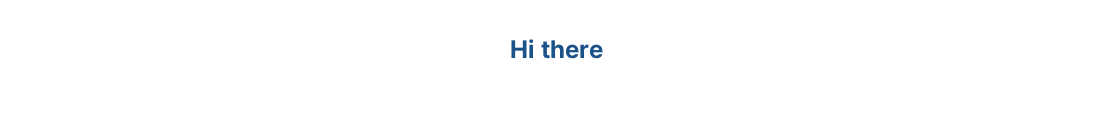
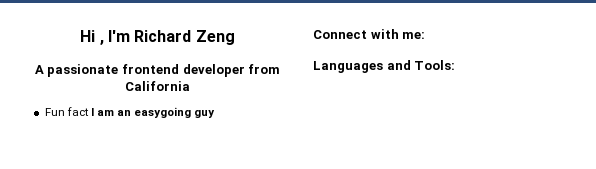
- Hi there
+ Hi , I'm Richard Zeng
+ A passionate frontend developer from California
+ Fun fact I am an easygoing guy
+ Connect with me:
+ Languages and Tools:

